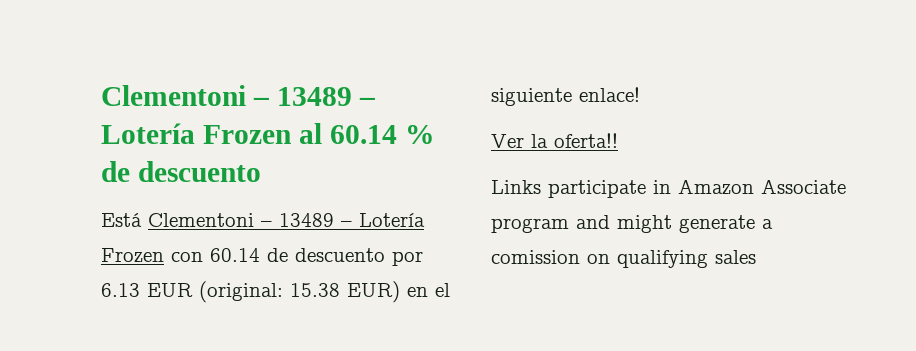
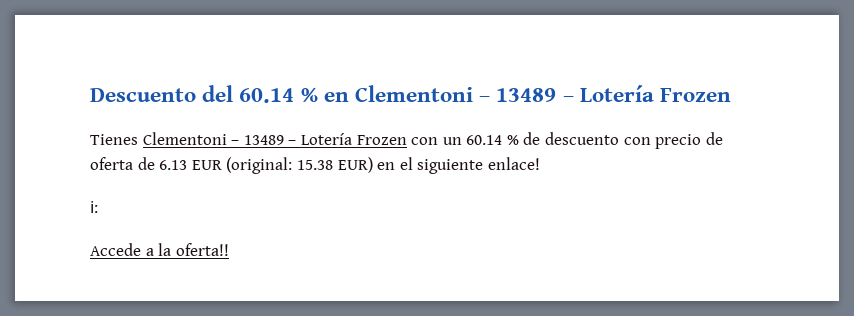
- Clementoni – 13489 – Lotería Frozen al 60.14 % de descuento
- Está Clementoni – 13489 – Lotería Frozen con 60.14 de descuento por 6.13 EUR (original: 15.38 EUR) en el siguiente enlace!
+ Descuento del 60.14 % en Clementoni – 13489 – Lotería Frozen
+ Tienes Clementoni – 13489 – Lotería Frozen con un 60.14 % de descuento con precio de oferta de 6.13 EUR (original: 15.38 EUR) en el siguiente enlace!
- Ver la oferta!!
+ ℹ:
+ Accede a la oferta!!
- Links participate in Amazon Associate program and might generate a comission on qualifying sales

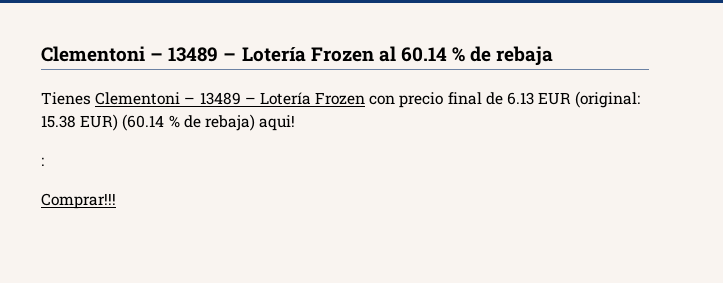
- Descuento del 60.14 % en Clementoni – 13489 – Lotería Frozen
+ Clementoni – 13489 – Lotería Frozen al 60.14 % de rebaja
- Tienes Clementoni – 13489 – Lotería Frozen con un 60.14 % de descuento con precio de oferta de 6.13 EUR (original: 15.38 EUR) en el siguiente enlace!
- ℹ:
- Accede a la oferta!!
+ Tienes Clementoni – 13489 – Lotería Frozen con precio final de 6.13 EUR (original: 15.38 EUR) (60.14 % de rebaja) aqui!
+ :
+ Comprar!!!

